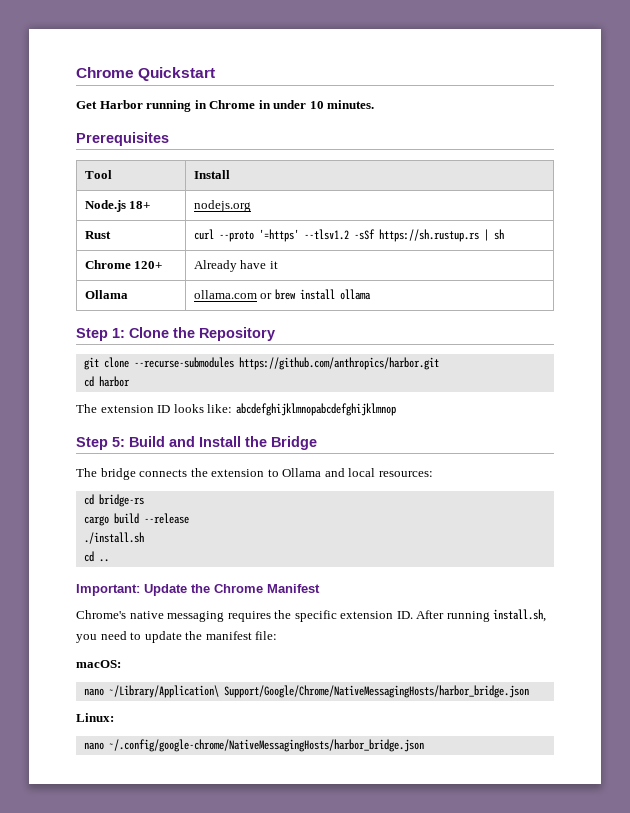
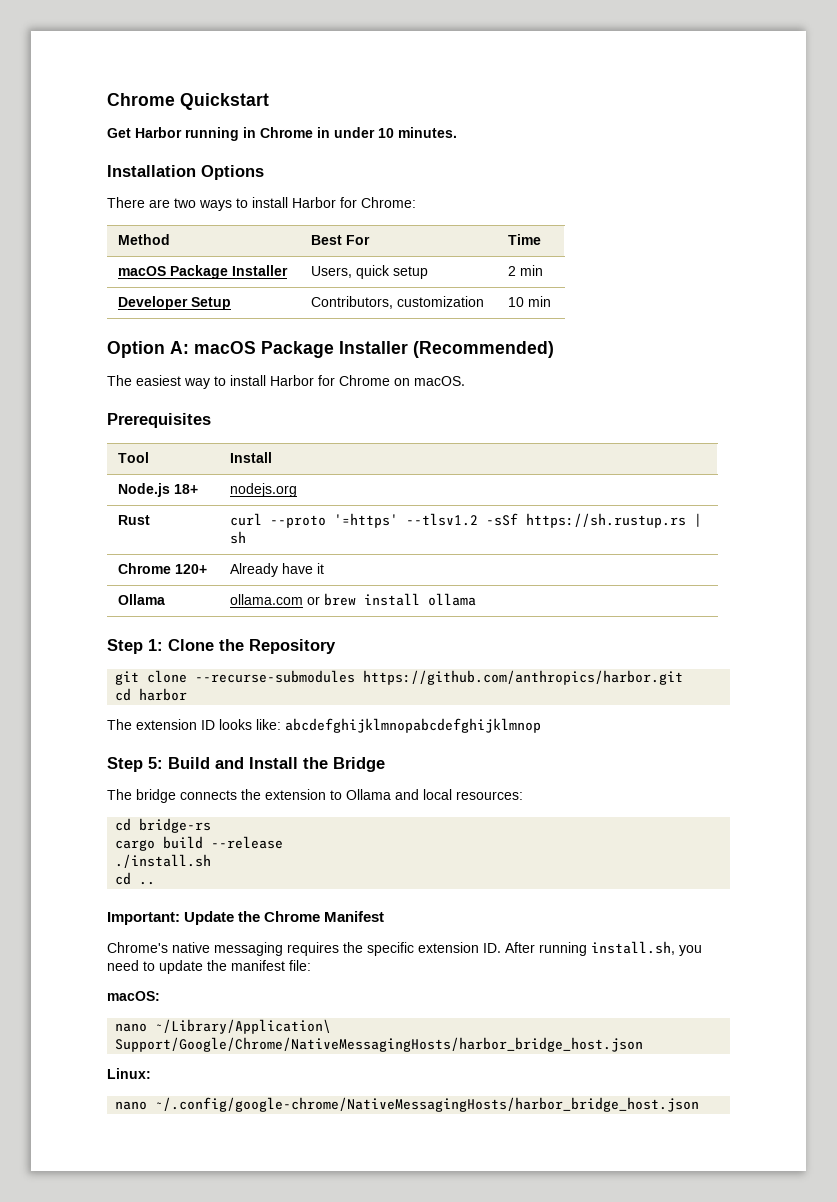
+ Installation Options
+ There are two ways to install Harbor for Chrome:
+ Method | Best For | Time
+ macOS Package Installer | Users, quick setup | 2 min
+ Developer Setup | Contributors, customization | 10 min
+ Option A: macOS Package Installer (Recommended)
+ The easiest way to install Harbor for Chrome on macOS.
- nano ~/Library/Application\ Support/Google/Chrome/NativeMessagingHosts/harbor_bridge.json
+ nano ~/Library/Application\ Support/Google/Chrome/NativeMessagingHosts/harbor_bridge_host.json
- nano ~/.config/google-chrome/NativeMessagingHosts/harbor_bridge.json
+ nano ~/.config/google-chrome/NativeMessagingHosts/harbor_bridge_host.json

